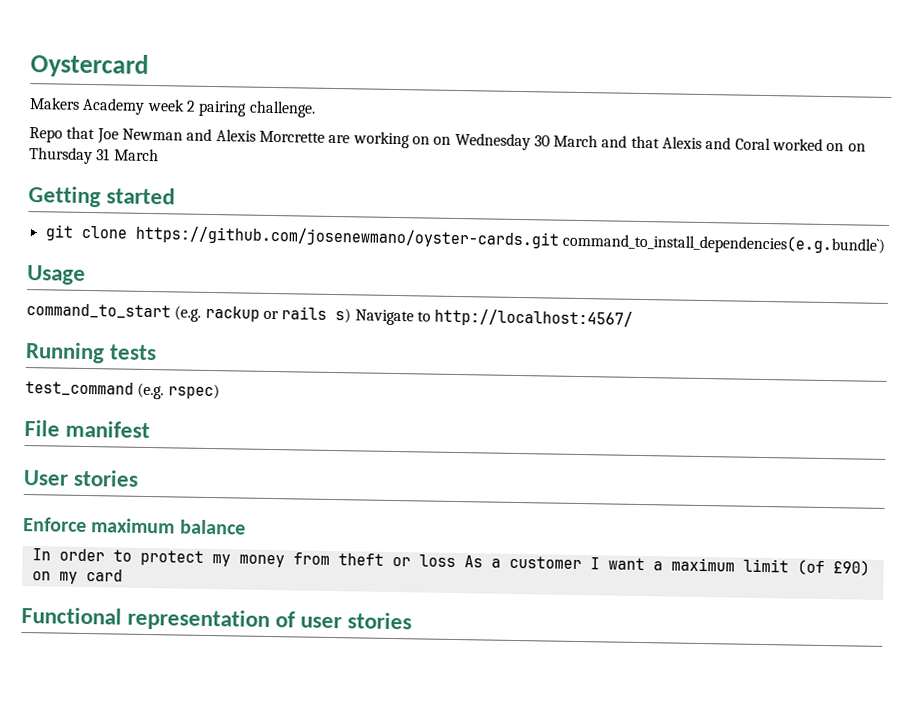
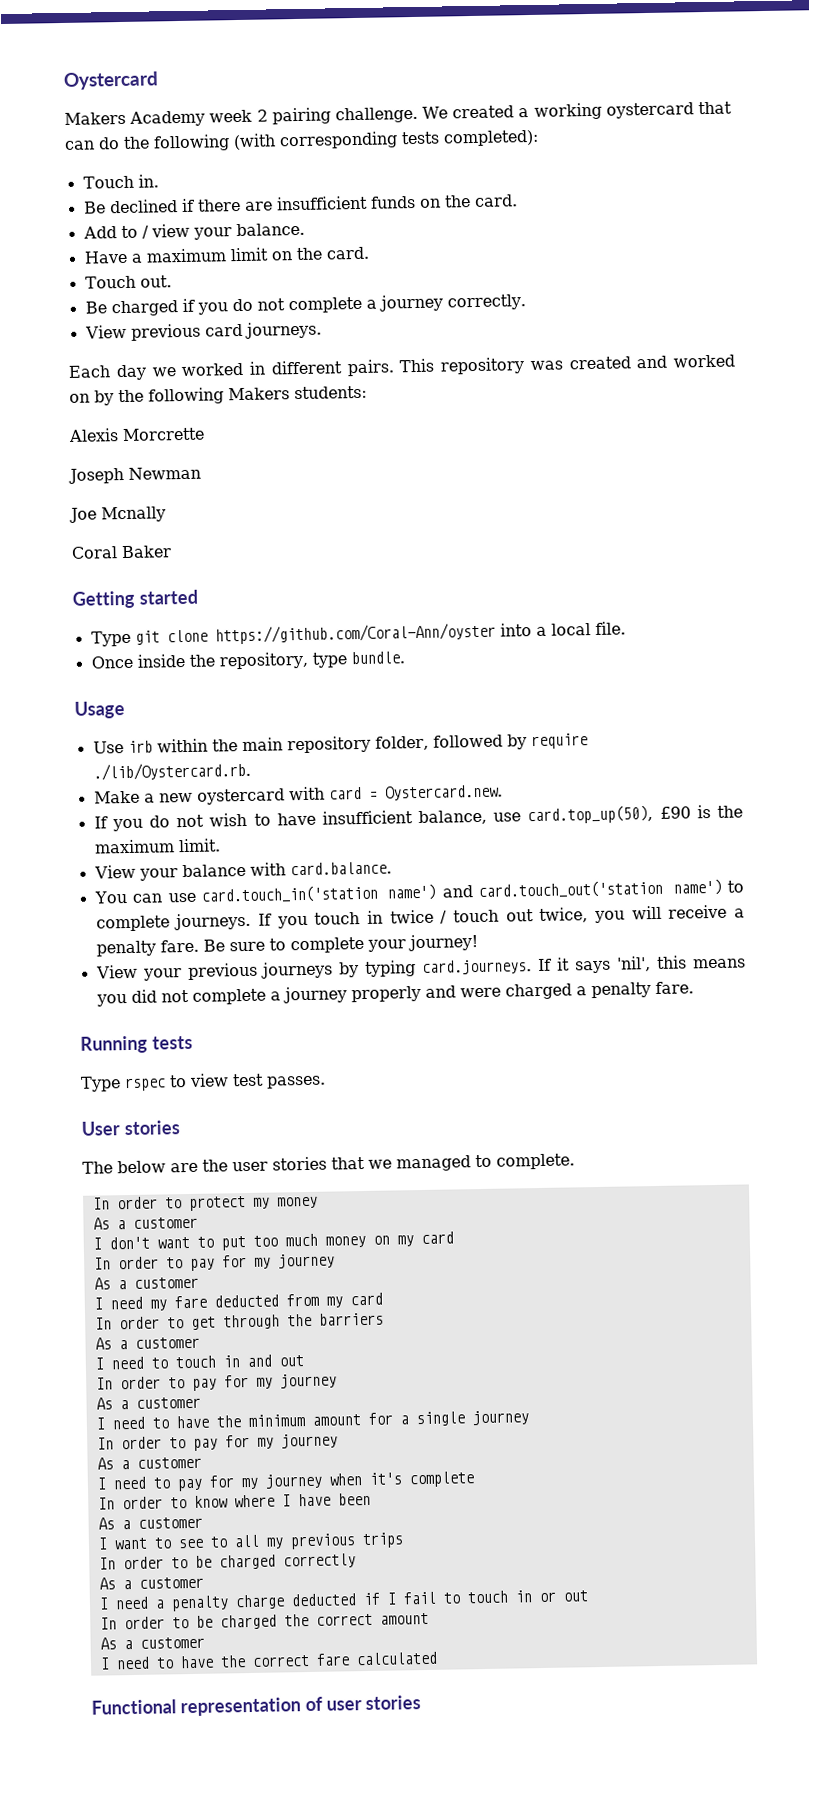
- Makers Academy week 2 pairing challenge.
- Repo that Joe Newman and Alexis Morcrette are working on on Wednesday 30 March and that Alexis and Coral worked on on Thursday 31 March
+ Makers Academy week 2 pairing challenge. We created a working oystercard that can do the following (with corresponding tests completed):
+ Touch in.
+ Be declined if there are insufficient funds on the card.
+ Add to / view your balance.
+ Have a maximum limit on the card.
+ Touch out.
+ Be charged if you do not complete a journey correctly.
+ View previous card journeys.
+ Each day we worked in different pairs. This repository was created and worked on by the following Makers students:
+ Alexis Morcrette
+ Joseph Newman
+ Joe Mcnally
+ Coral Baker
- git clone https://github.com/josenewmano/oyster-cards.git command_to_install_dependencies(e.g.bundle`)
+ Type git clone https://github.com/Coral-Ann/oyster into a local file.
+ Once inside the repository, type bundle.
  Usage
- command_to_start (e.g. rackup or rails s) Navigate to http://localhost:4567/
+ Use irb within the main repository folder, followed by require ./lib/Oystercard.rb.
+ Make a new oystercard with card = Oystercard.new.
+ If you do not wish to have insufficient balance, use card.top_up(50), £90 is the maximum limit.
+ View your balance with card.balance.
+ You can use card.touch_in('station name') and card.touch_out('station name') to complete journeys. If you touch in twice / touch out twice, you will receive a penalty fare. Be sure to complete your journey!
+ View your previous journeys by typing card.journeys. If it says 'nil', this means you did not complete a journey properly and were charged a penalty fare.
  Running tests
- test_command (e.g. rspec)
- File manifest
+ Type rspec to view test passes.
  User stories
- Enforce maximum balance
+ The below are the user stories that we managed to complete.
- In order to protect my money from theft or loss As a customer I want a maximum limit (of £90) on my card
+ In order to protect my money
+ As a customer
+ I don't want to put too much money on my card
+ In order to pay for my journey
+ As a customer
+ I need my fare deducted from my card
+ In order to get through the barriers
+ As a customer
+ I need to touch in and out
+ In order to pay for my journey
+ As a customer
+ I need to have the minimum amount for a single journey
+ In order to pay for my journey
+ As a customer
+ I need to pay for my journey when it's complete
+ In order to know where I have been
+ As a customer
+ I want to see to all my previous trips
+ In order to be charged correctly
+ As a customer
+ I need a penalty charge deducted if I fail to touch in or out
+ In order to be charged the correct amount
+ As a customer
+ I need to have the correct fare calculated

